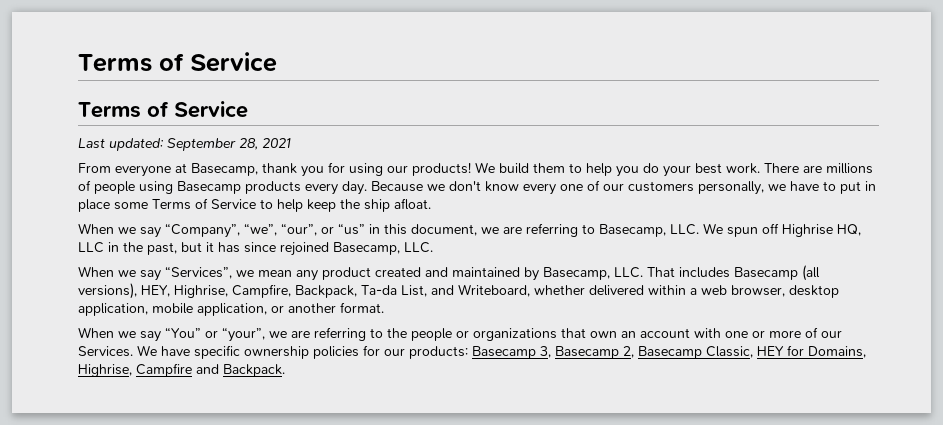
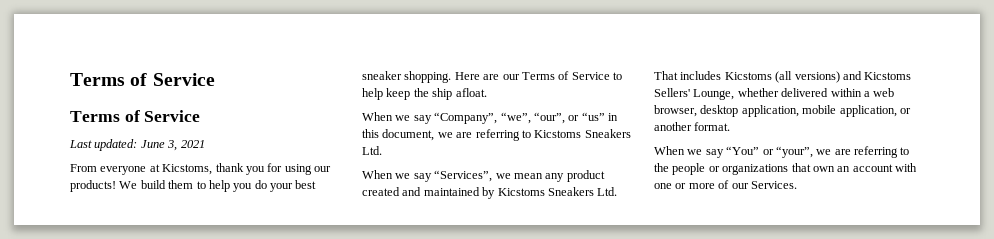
- Last updated: September 28, 2021
+ Last updated: June 3, 2021
- From everyone at Basecamp, thank you for using our products!
+ From everyone at Kicstoms, thank you for using our products!
- We build them to help you do your best work. There are millions of people using Basecamp products every day. Because we don't know every one of our customers personally, we have to put in place some Terms of Service to help keep the ship afloat.
+ We build them to help you do your best sneaker shopping. Here are our Terms of Service to help keep the ship afloat.
- When we say “Company”, “we”, “our”, or “us” in this document, we are referring to Basecamp, LLC. We spun off Highrise HQ, LLC in the past, but it has since rejoined Basecamp, LLC.
+ When we say “Company”, “we”, “our”, or “us” in this document, we are referring to Kicstoms Sneakers Ltd.
- When we say “Services”, we mean any product created and maintained by Basecamp, LLC. That includes Basecamp (all versions), HEY, Highrise, Campfire, Backpack, Ta-da List, and Writeboard, whether delivered within a web browser, desktop application, mobile application, or another format.
+ When we say “Services”, we mean any product created and maintained by Kicstoms Sneakers Ltd. That includes Kicstoms (all versions) and Kicstoms Sellers' Lounge, whether delivered within a web browser, desktop application, mobile application, or another format.
- We have specific ownership policies for our products: Basecamp 3, Basecamp 2, Basecamp Classic, HEY for Domains, Highrise, Campfire and Backpack.

